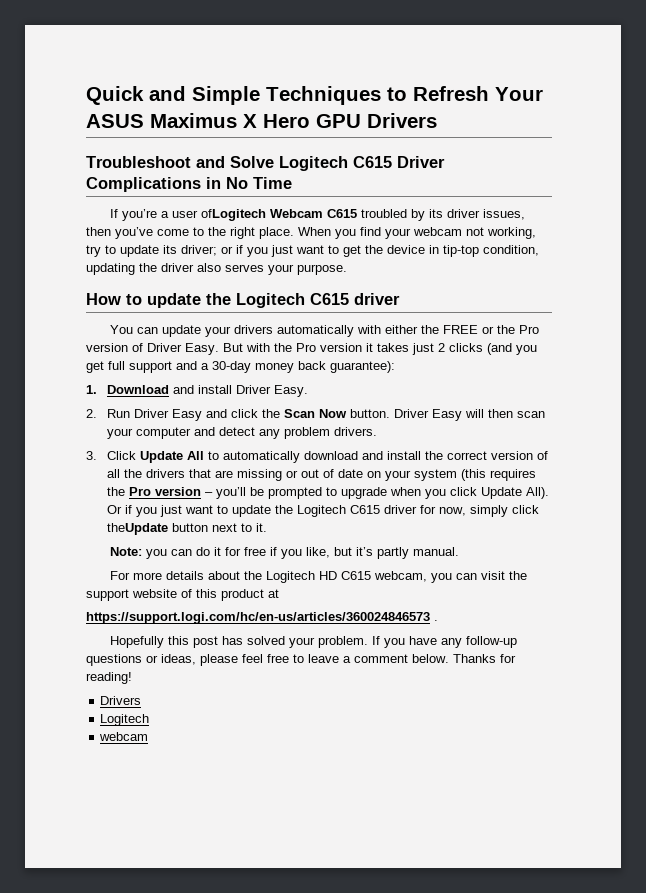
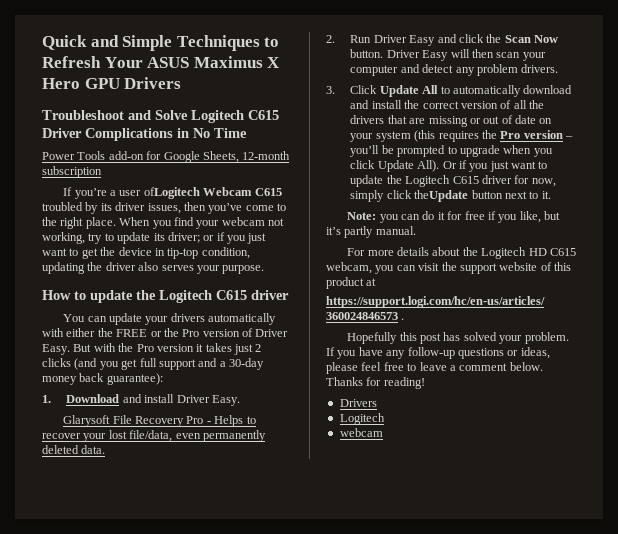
+ Power Tools add-on for Google Sheets, 12-month subscription
+ Glarysoft File Recovery Pro - Helps to recover your lost file/data, even permanently deleted data.

